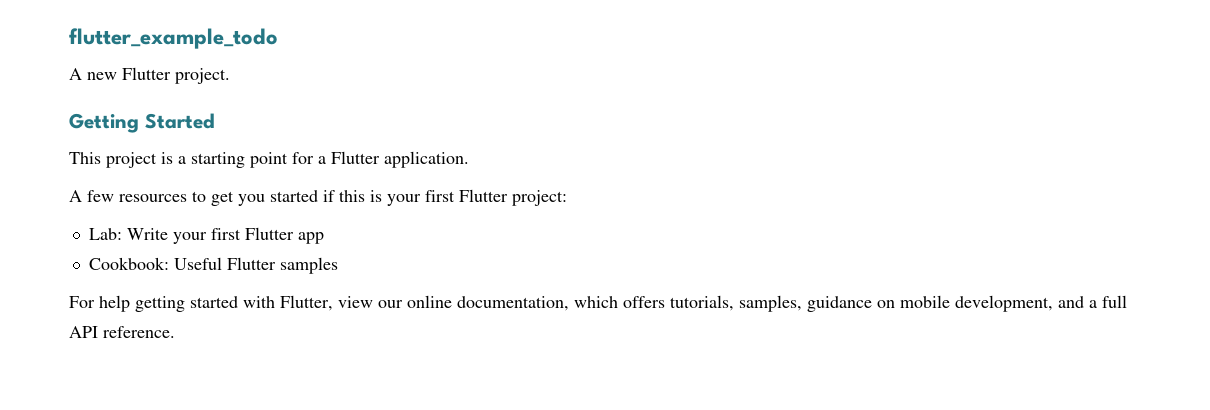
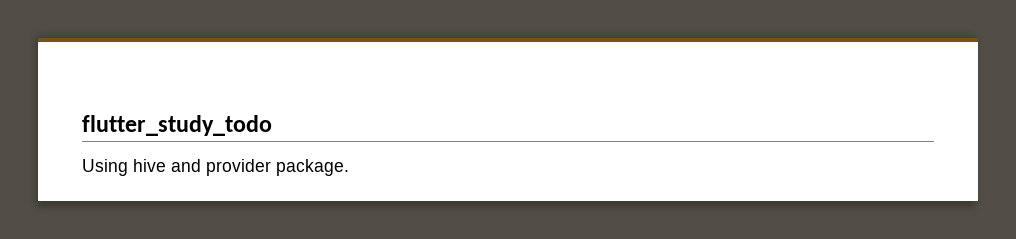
- flutter_example_todo
- A new Flutter project.
- Getting Started
- This project is a starting point for a Flutter application.
- A few resources to get you started if this is your first Flutter project:
- Lab: Write your first Flutter app
- Cookbook: Useful Flutter samples
- For help getting started with Flutter, view our online documentation, which offers tutorials, samples, guidance on mobile development, and a full API reference.
+ flutter_study_todo
+ Using hive and provider package.

